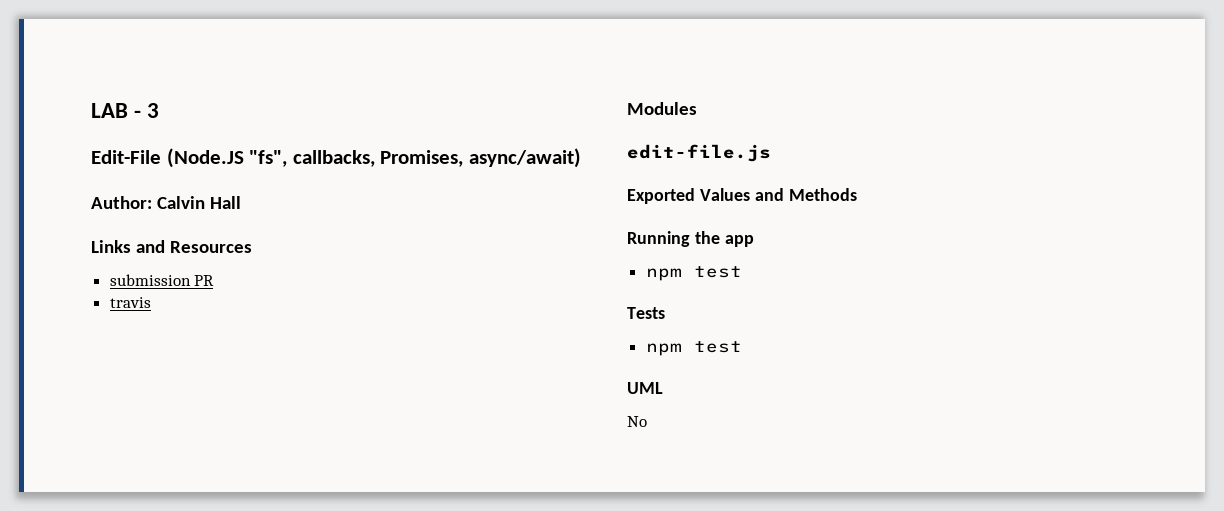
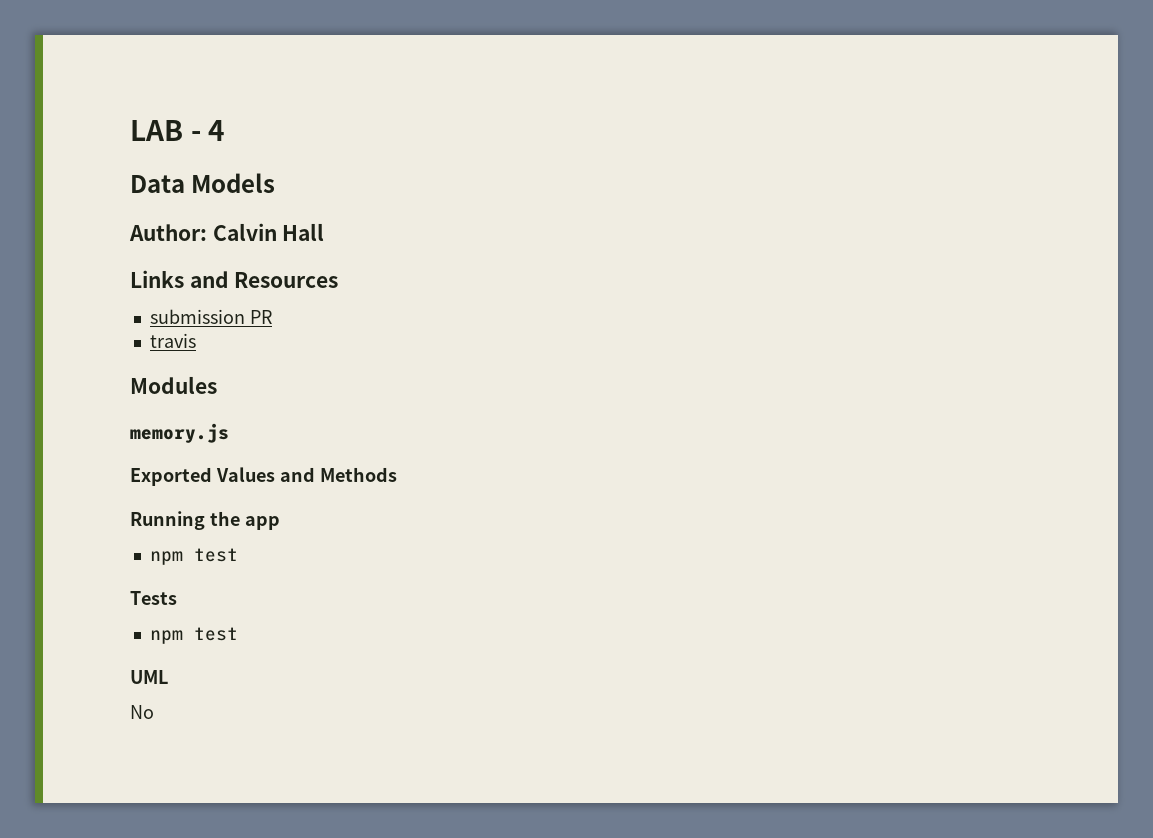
- LAB - 3
- Edit-File (Node.JS "fs", callbacks, Promises, async/await)
+ LAB - 4
+ Data Models
- edit-file.js
+ memory.js

